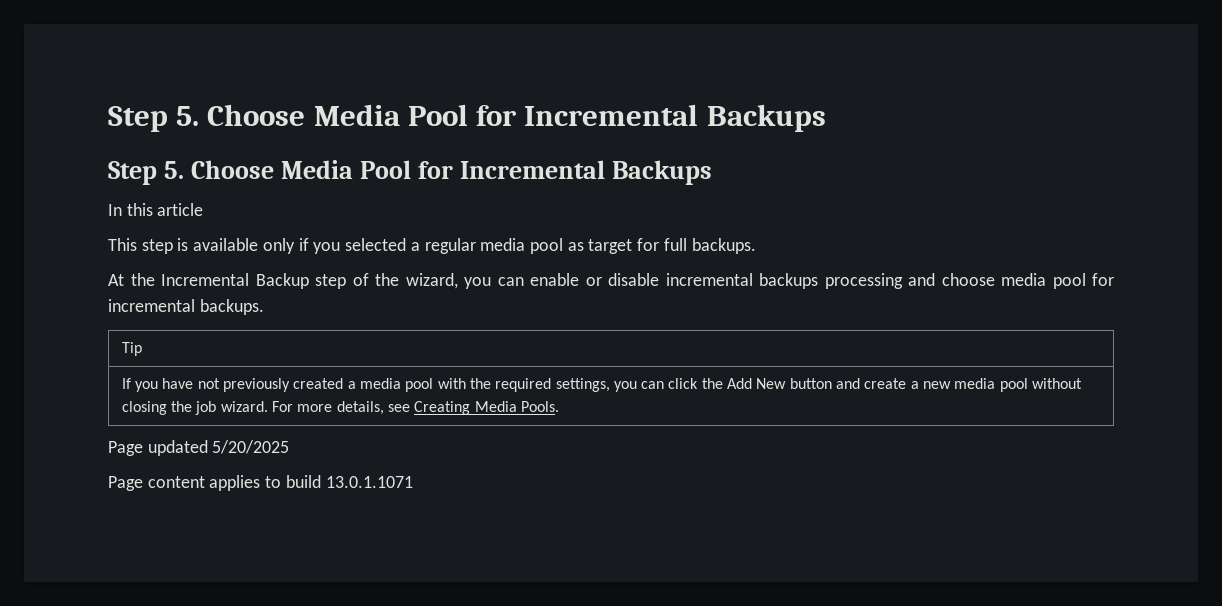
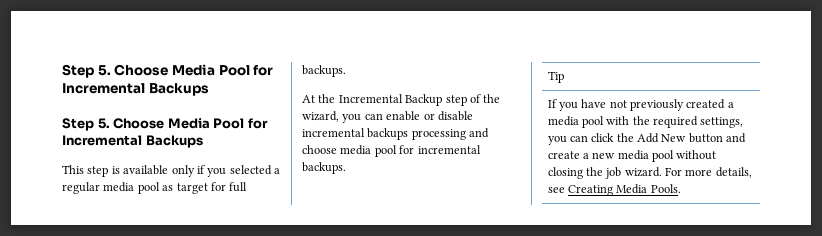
- In this article
- Page updated 5/20/2025
- Page content applies to build 13.0.1.1071

